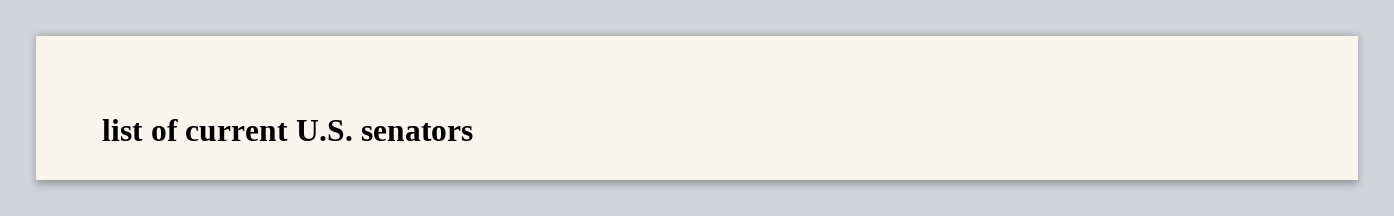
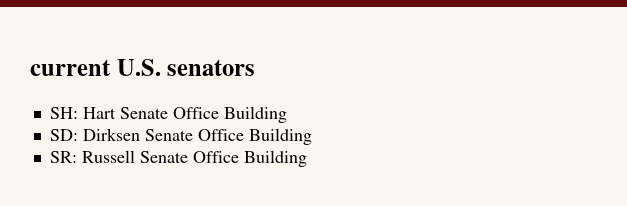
- list of current U.S. senators
+ current U.S. senators
+ SH: Hart Senate Office Building
+ SD: Dirksen Senate Office Building
+ SR: Russell Senate Office Building

